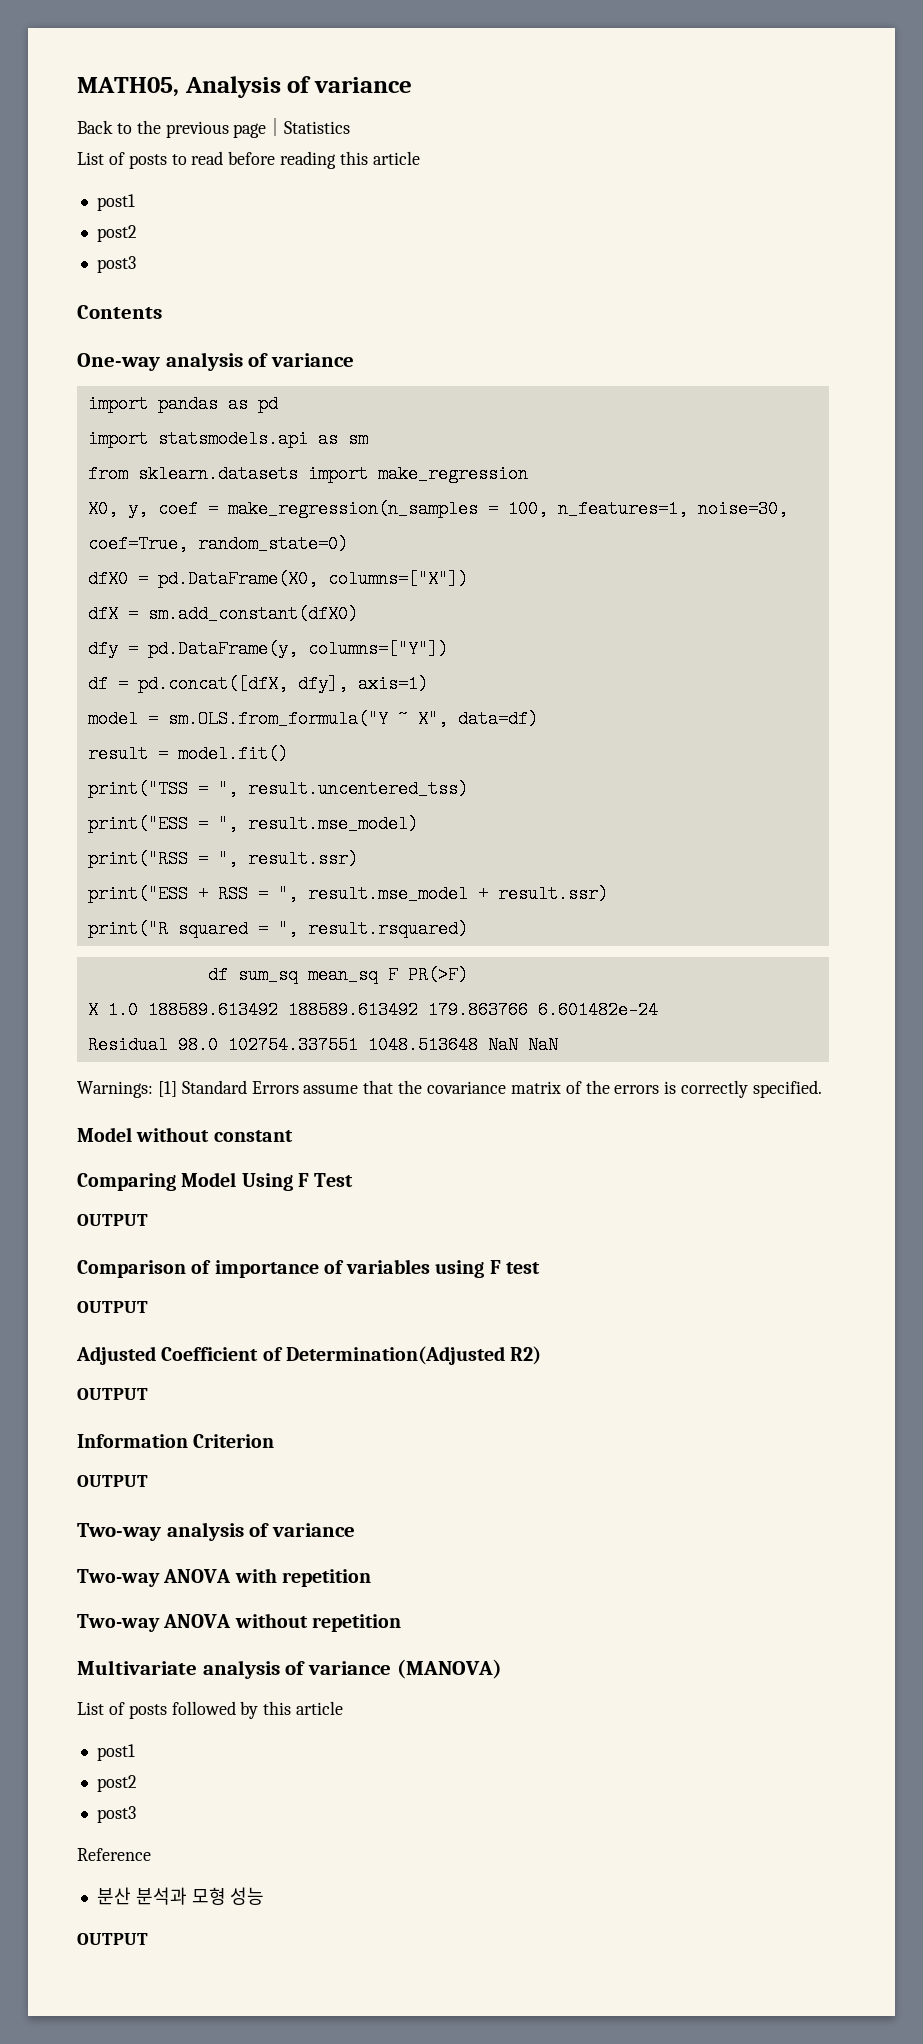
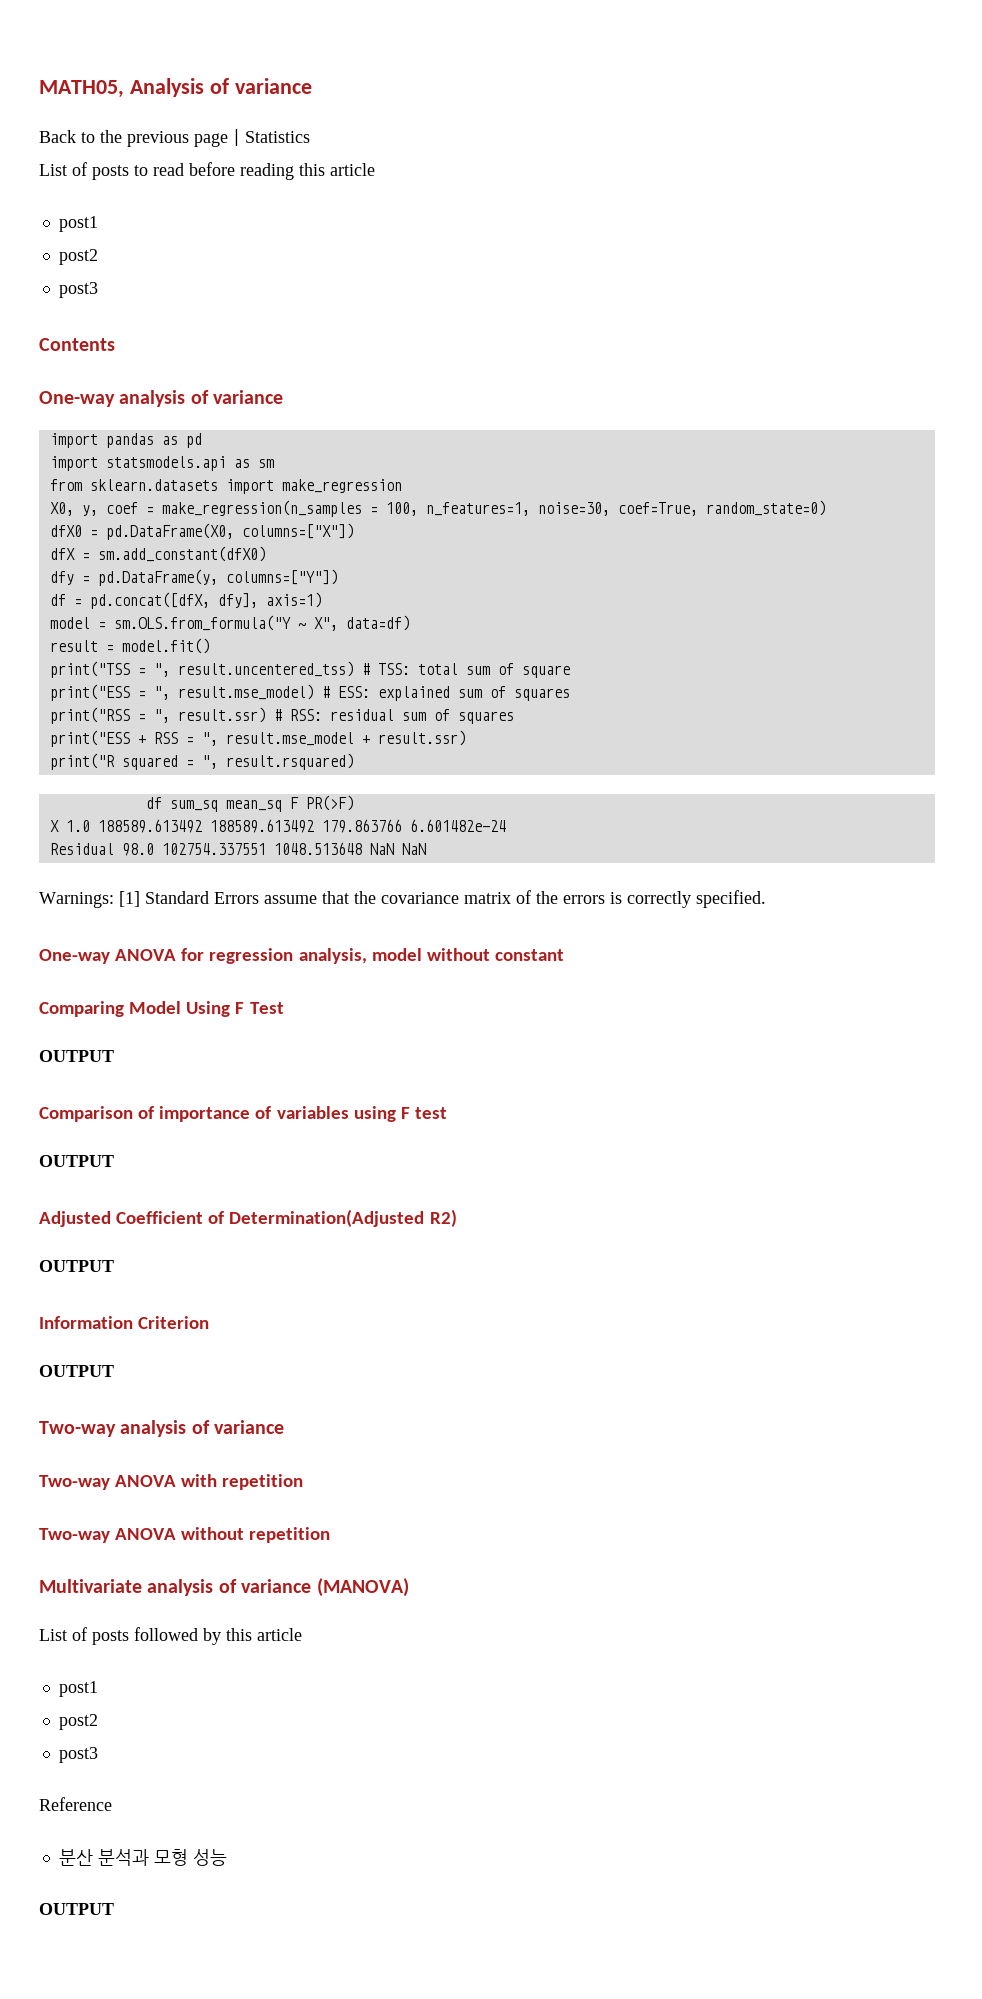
- print("TSS = ", result.uncentered_tss)
- print("ESS = ", result.mse_model)
- print("RSS = ", result.ssr)
+ print("TSS = ", result.uncentered_tss) # TSS: total sum of square
+ print("ESS = ", result.mse_model) # ESS: explained sum of squares
+ print("RSS = ", result.ssr) # RSS: residual sum of squares
- Model without constant
+ One-way ANOVA for regression analysis, model without constant

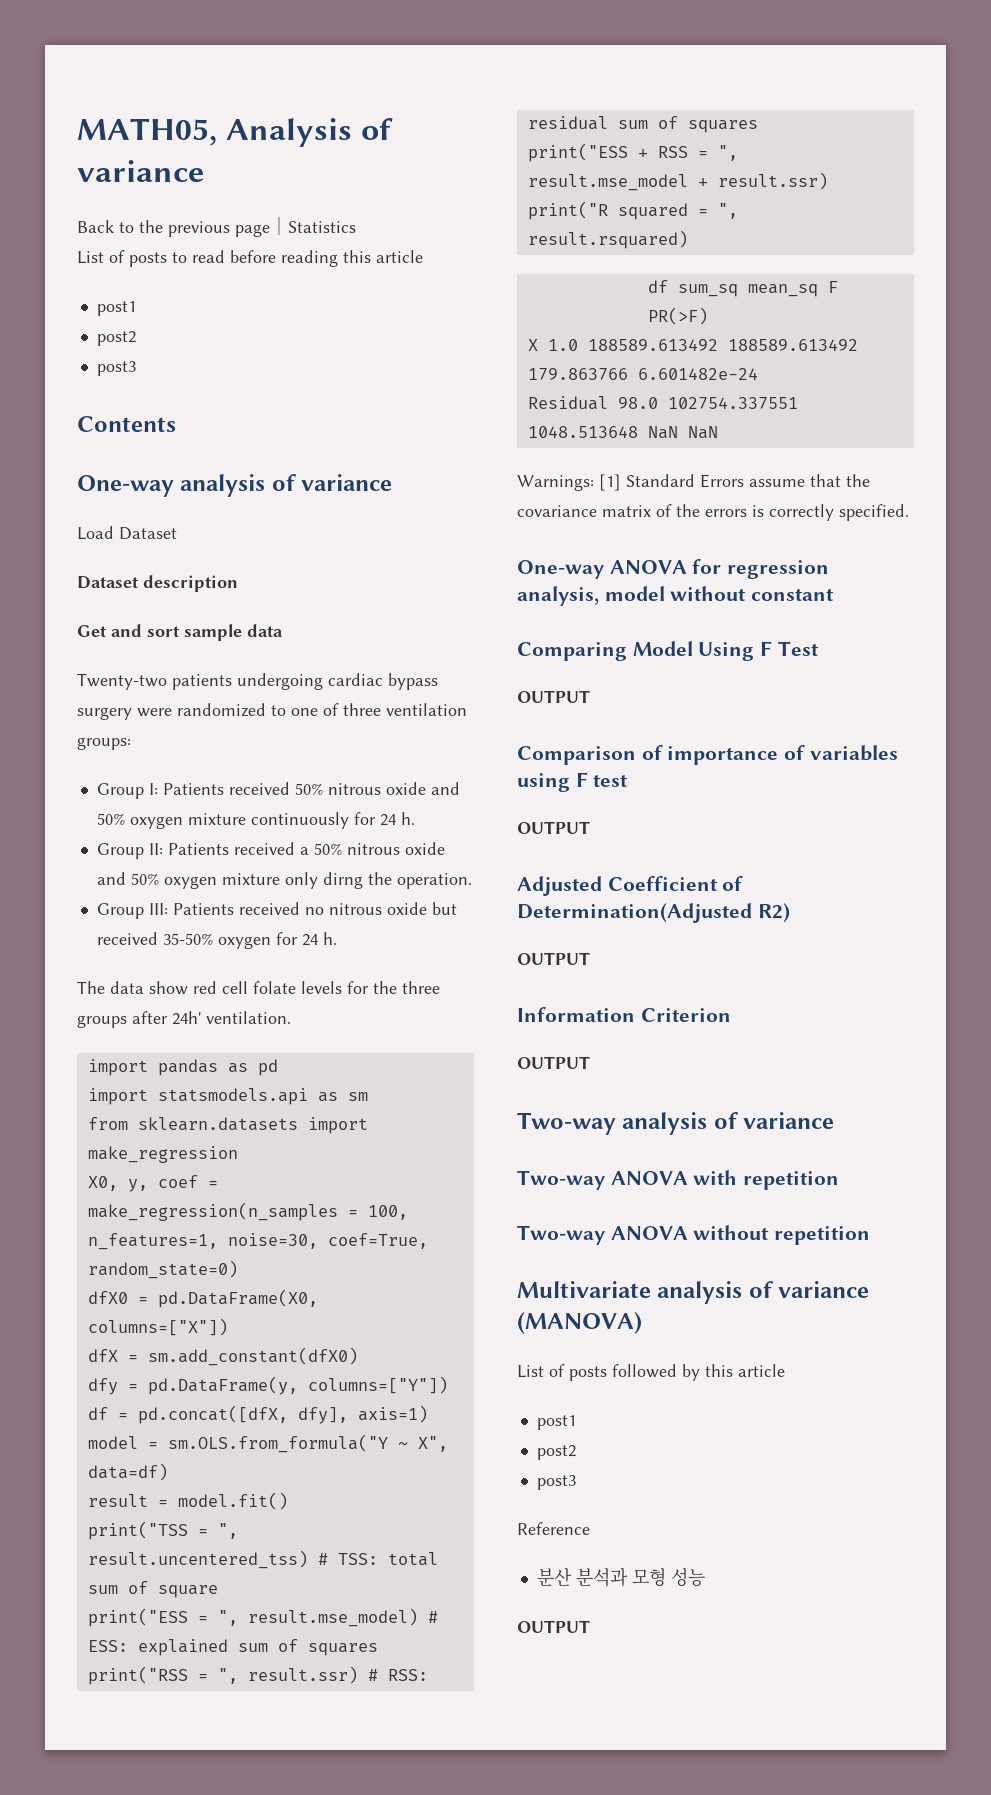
+ Load Dataset
+ Dataset description
+ Get and sort sample data
+ Twenty-two patients undergoing cardiac bypass surgery were randomized to one of three ventilation groups:
+ Group I: Patients received 50% nitrous oxide and 50% oxygen mixture continuously for 24 h.
+ Group II: Patients received a 50% nitrous oxide and 50% oxygen mixture only dirng the operation.
+ Group III: Patients received no nitrous oxide but received 35-50% oxygen for 24 h.
+ The data show red cell folate levels for the three groups after 24h' ventilation.

